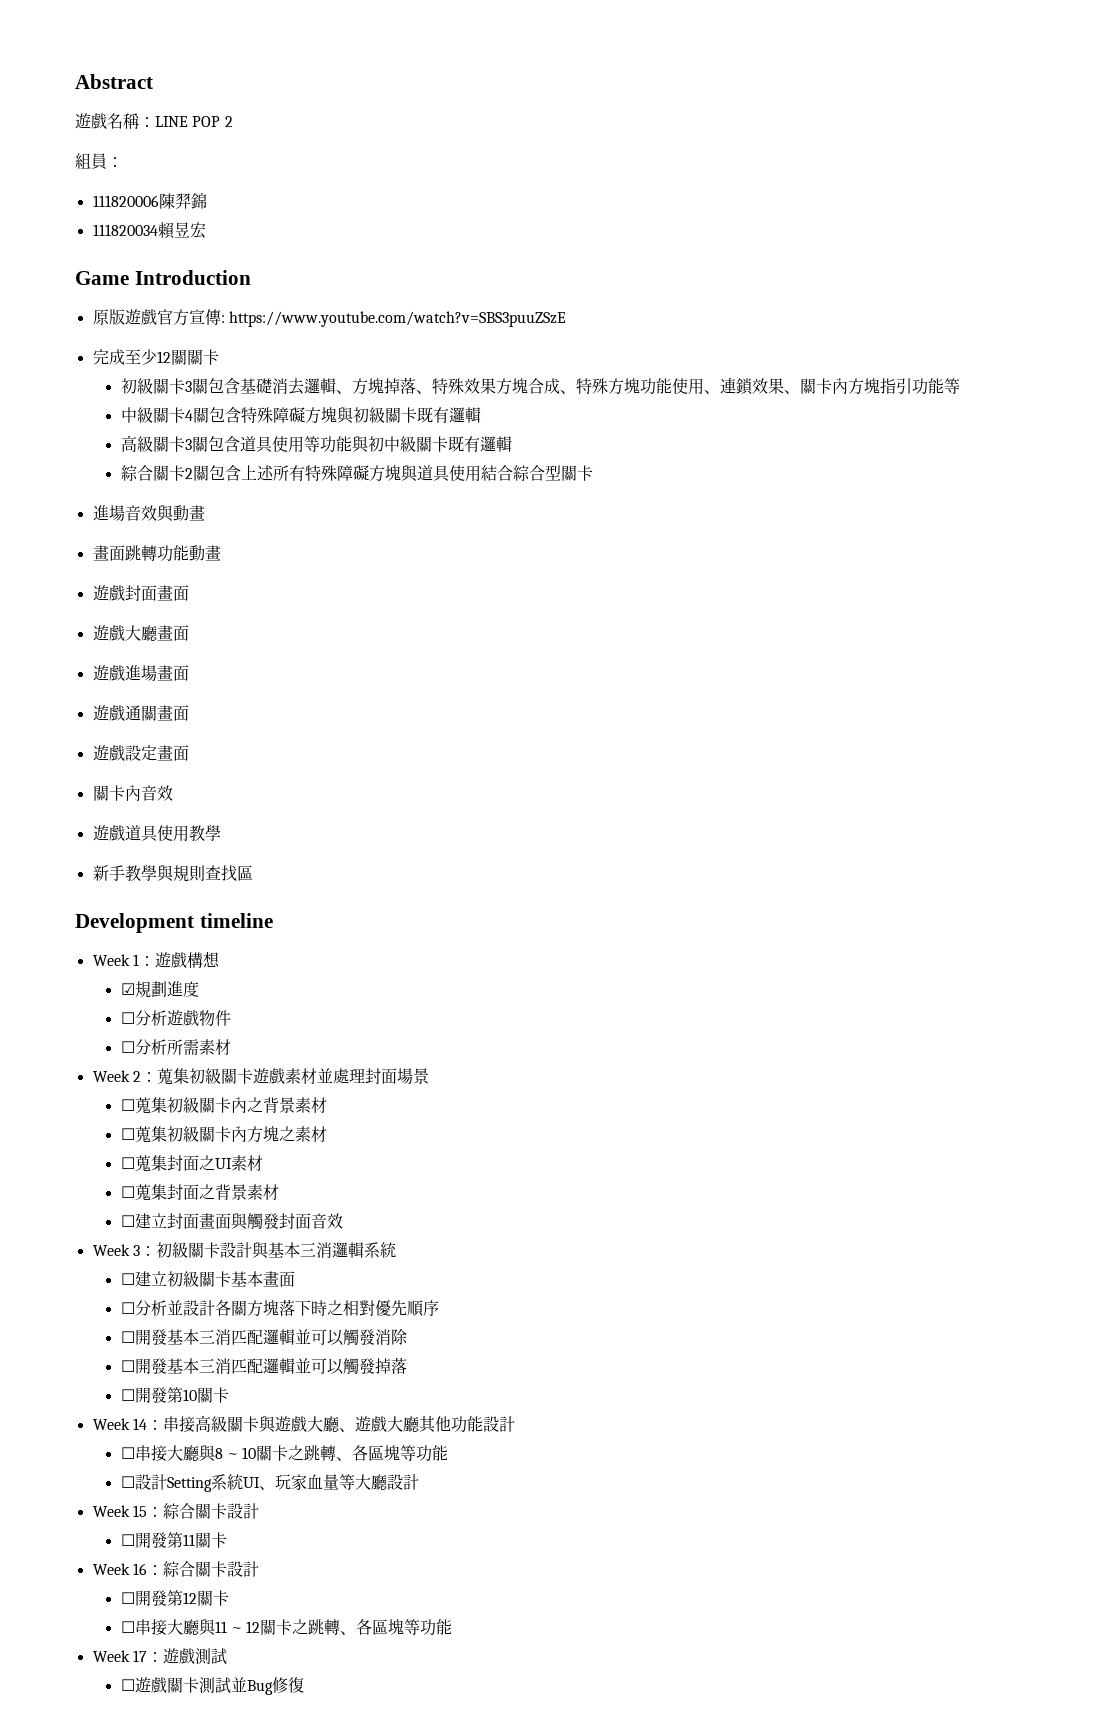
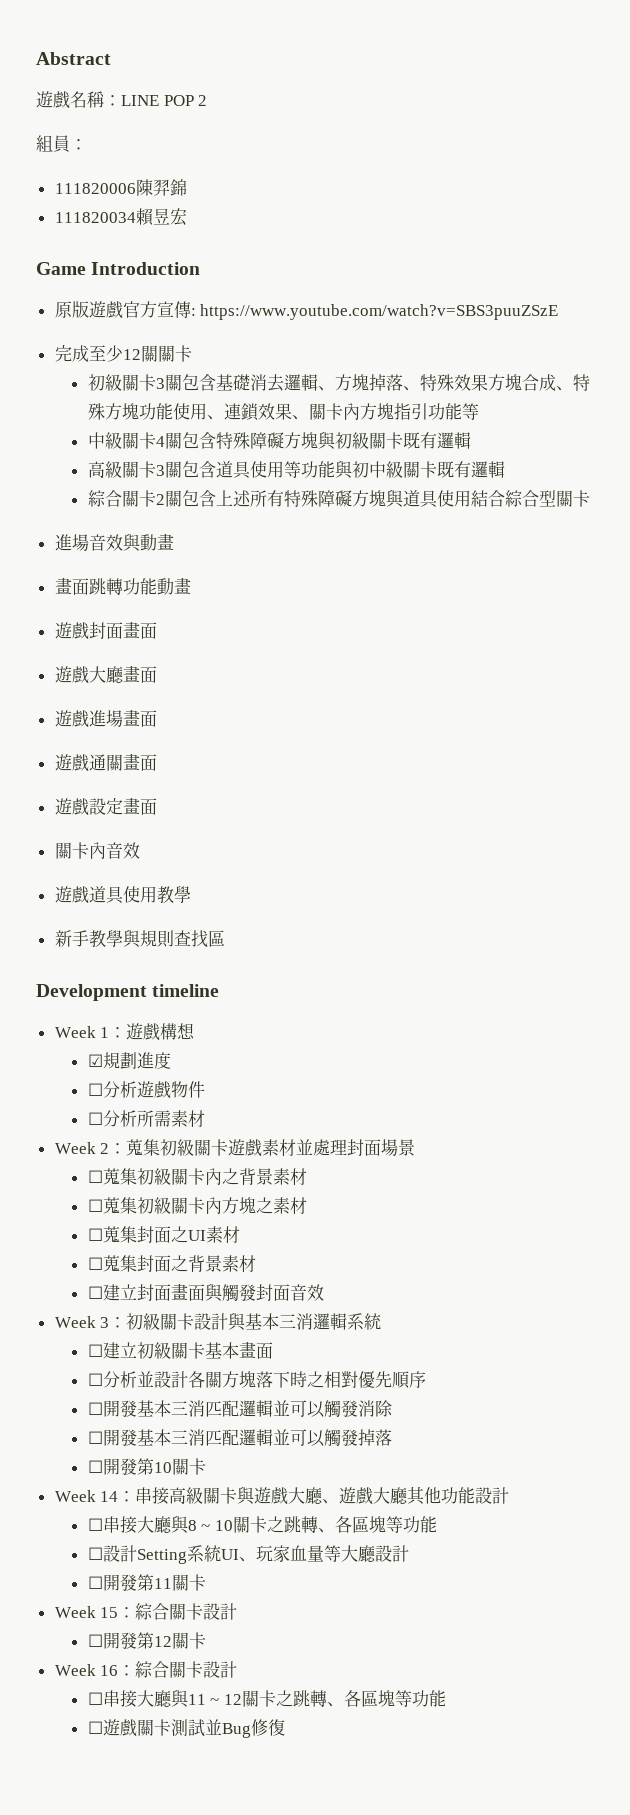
- Week 15：綜合關卡設計
- Week 16：綜合關卡設計
+ Week 15：綜合關卡設計
+ Week 16：綜合關卡設計
- Week 17：遊戲測試

